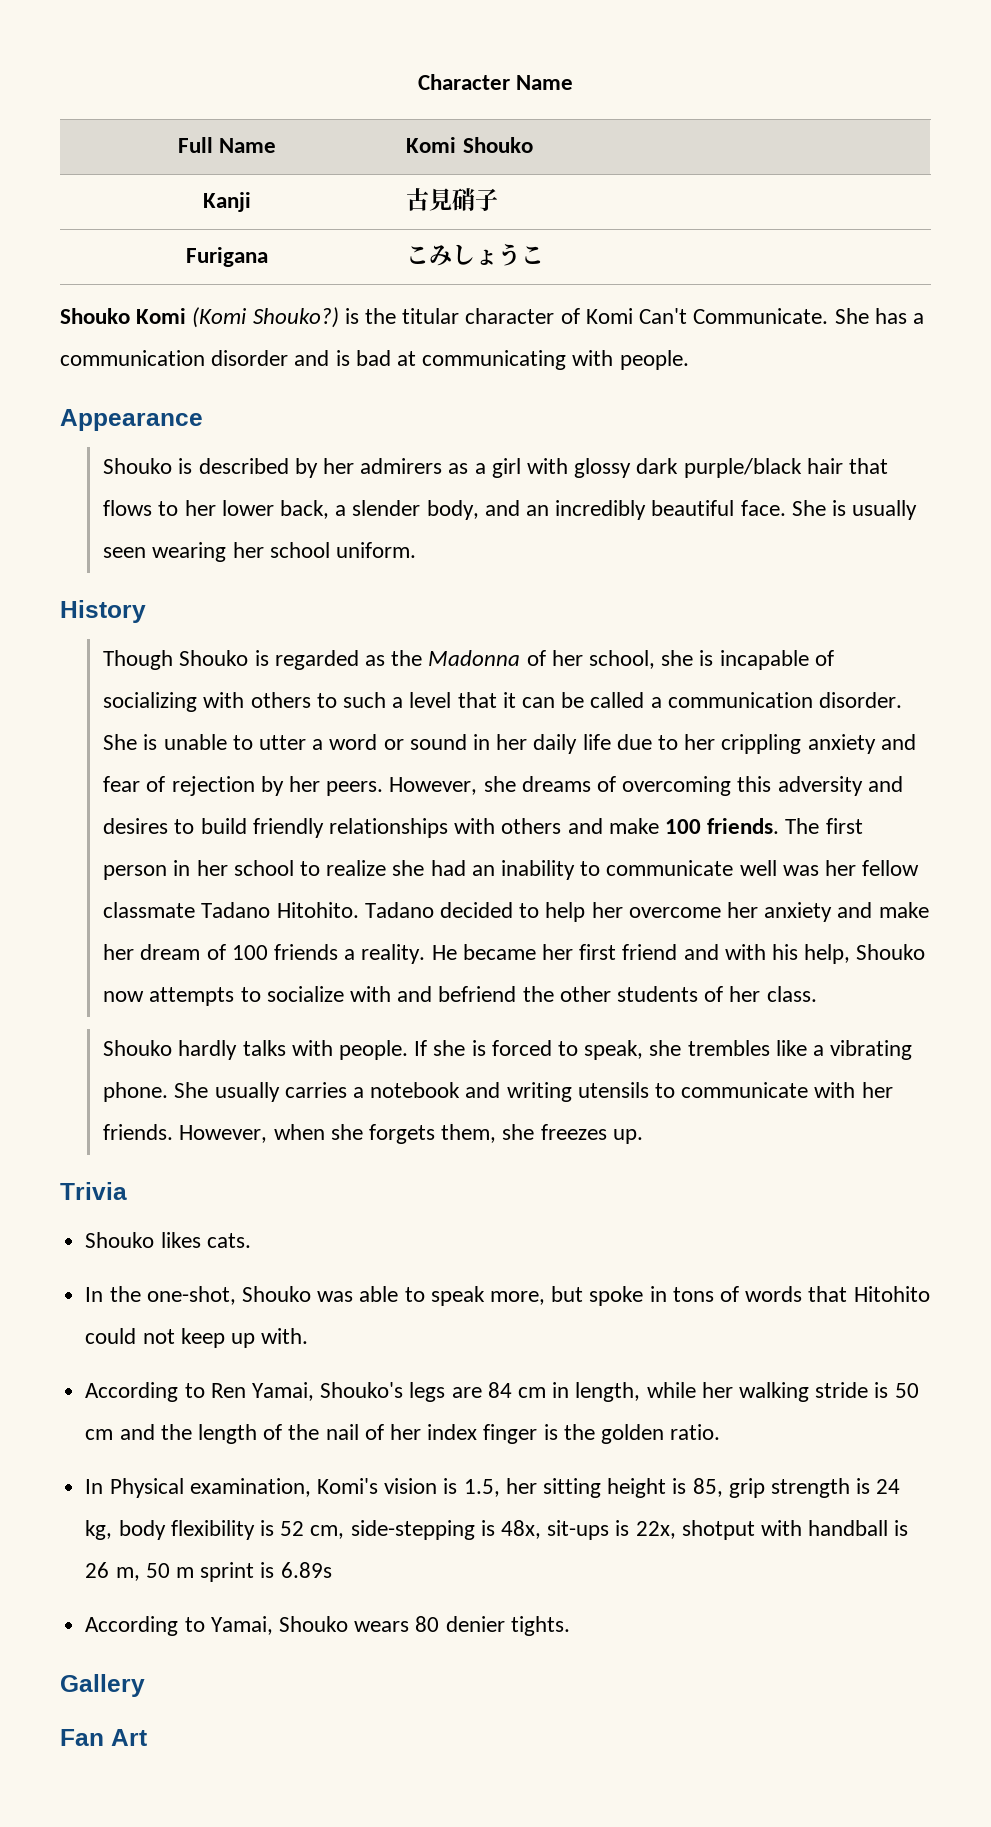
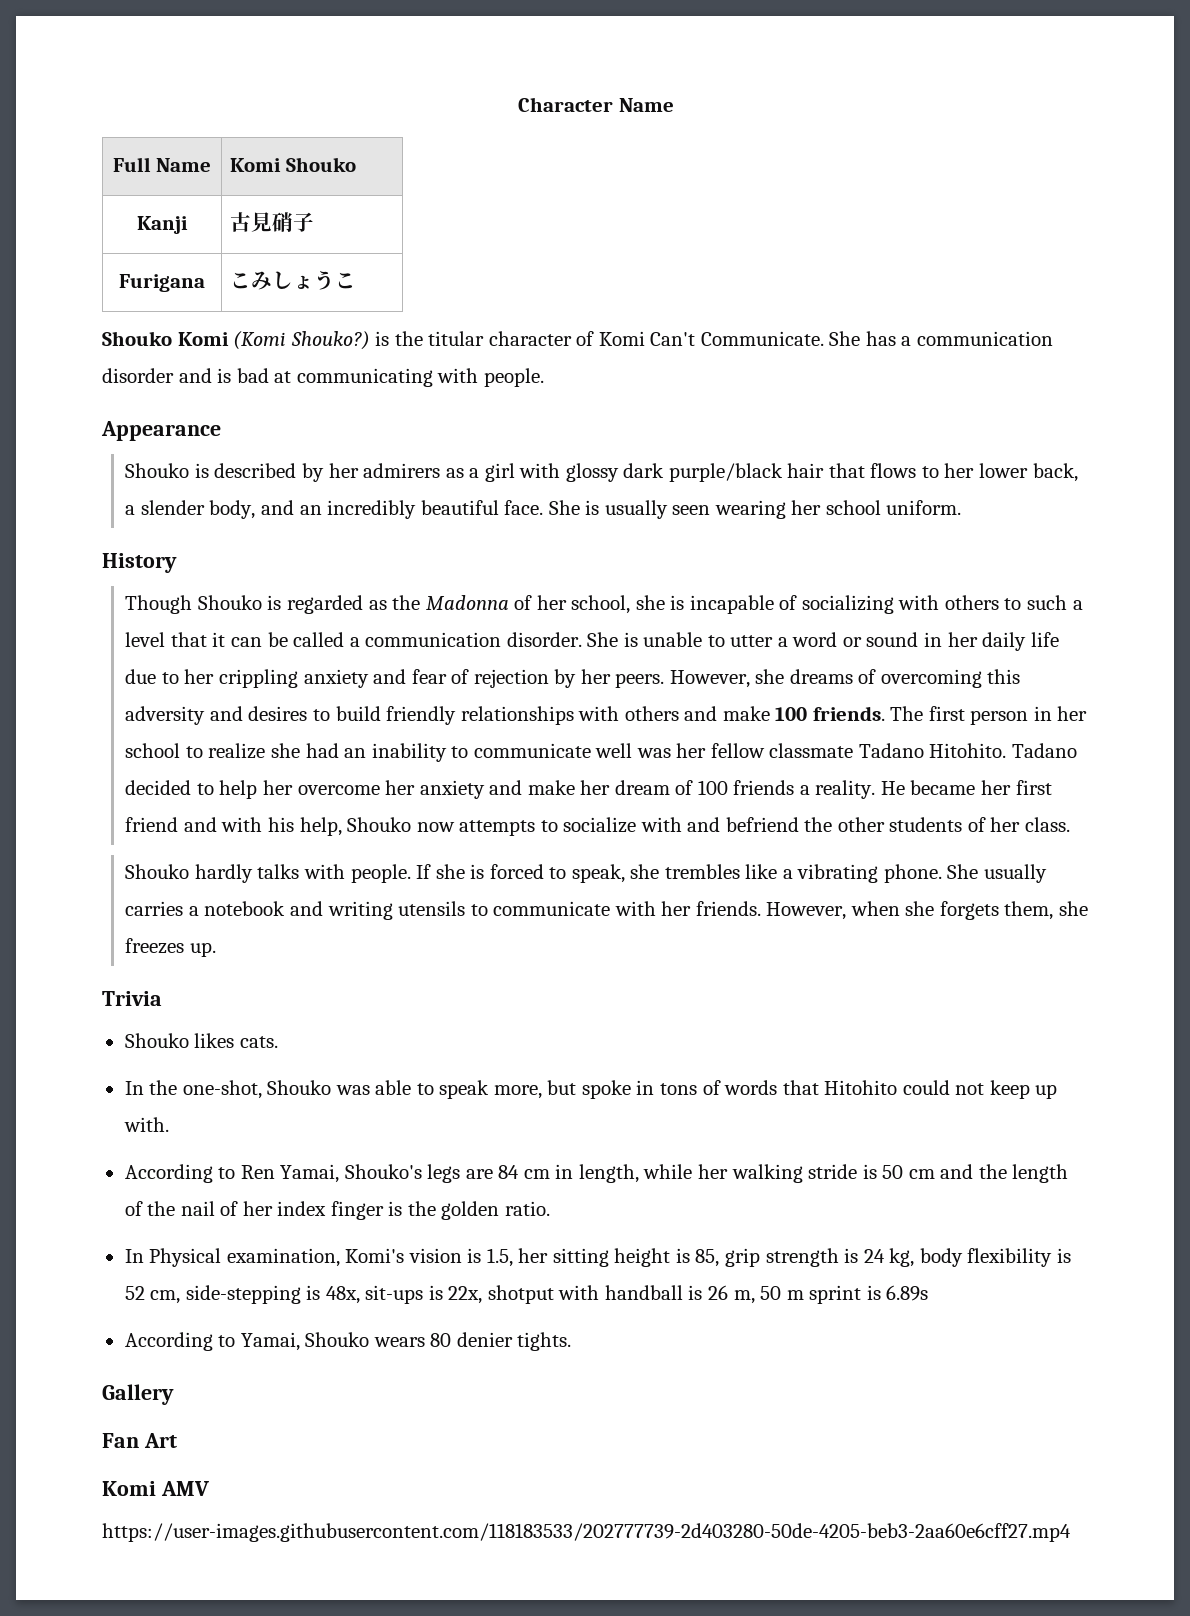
+ Komi AMV
+ https://user-images.githubusercontent.com/118183533/202777739-2d403280-50de-4205-beb3-2aa60e6cff27.mp4

